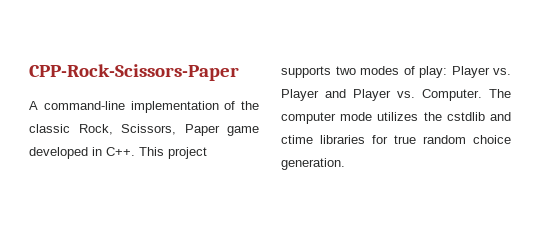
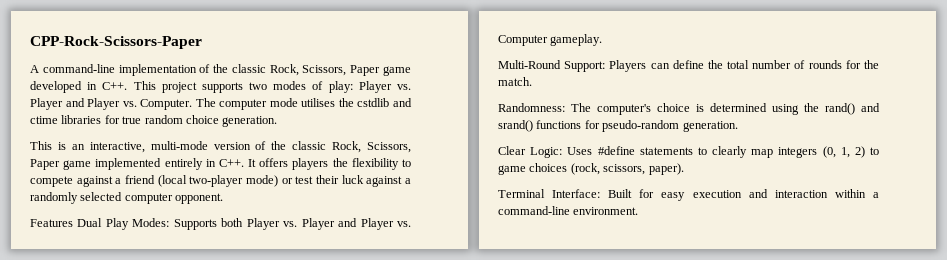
- The computer mode utilizes the cstdlib and ctime libraries for true random choice generation.
+ The computer mode utilises the cstdlib and ctime libraries for true random choice generation.
+ This is an interactive, multi-mode version of the classic Rock, Scissors, Paper game implemented entirely in C++. It offers players the flexibility to compete against a friend (local two-player mode) or test their luck against a randomly selected computer opponent.
+ Features Dual Play Modes: Supports both Player vs. Player and Player vs. Computer gameplay.
+ Multi-Round Support: Players can define the total number of rounds for the match.
+ Randomness: The computer's choice is determined using the rand() and srand() functions for pseudo-random generation.
+ Clear Logic: Uses #define statements to clearly map integers (0, 1, 2) to game choices (rock, scissors, paper).
+ Terminal Interface: Built for easy execution and interaction within a command-line environment.

